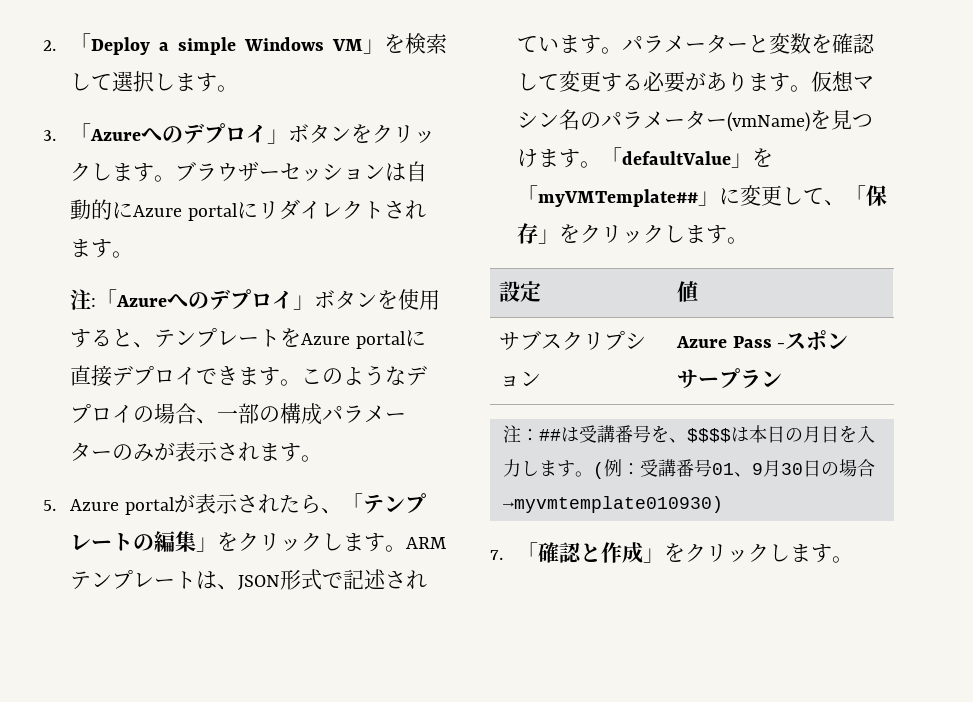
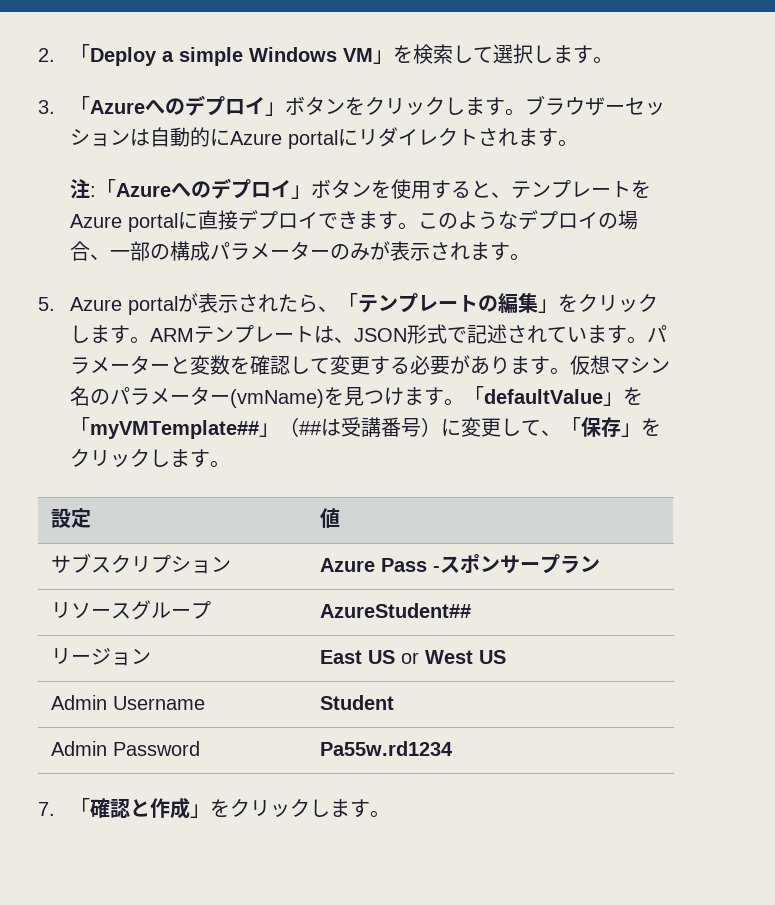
- 「defaultValue」を「myVMTemplate##」に変更して、「保存」をクリックします。
+ 「defaultValue」を「myVMTemplate##」（##は受講番号）に変更して、「保存」をクリックします。
- 注：##は受講番号を、$$$$は本日の月日を入力します。(例：受講番号01、9月30日の場合→myvmtemplate010930)
+ リソースグループ | AzureStudent##
+ リージョン | East US or West US
+ Admin Username | Student
+ Admin Password | Pa55w.rd1234

